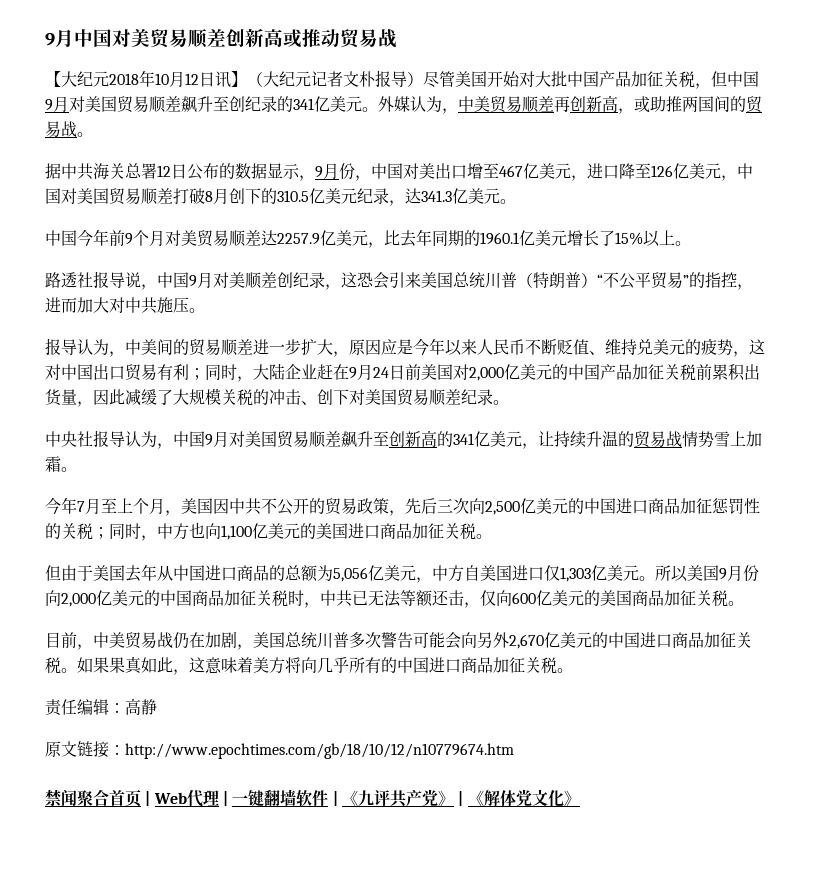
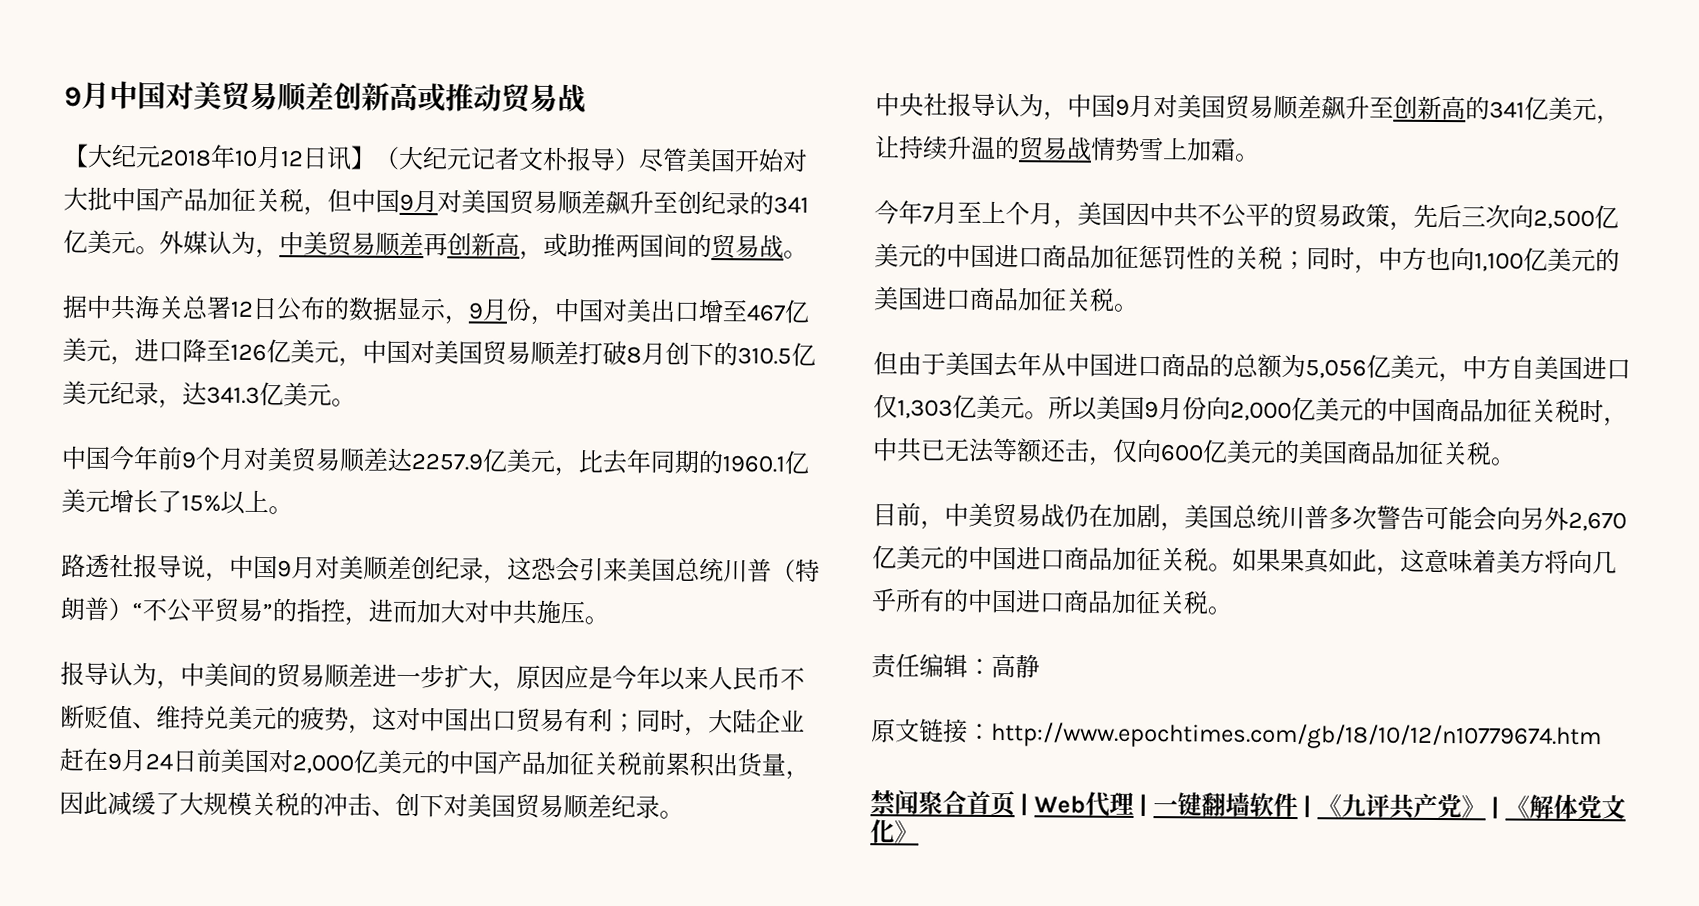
- 今年7月至上个月，美国因中共不公开的贸易政策，先后三次向2,500亿美元的中国进口商品加征惩罚性的关税；同时，中方也向1,100亿美元的美国进口商品加征关税。
+ 今年7月至上个月，美国因中共不公平的贸易政策，先后三次向2,500亿美元的中国进口商品加征惩罚性的关税；同时，中方也向1,100亿美元的美国进口商品加征关税。

